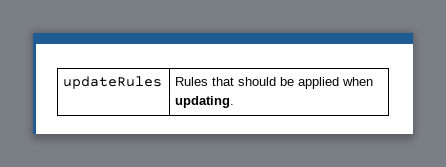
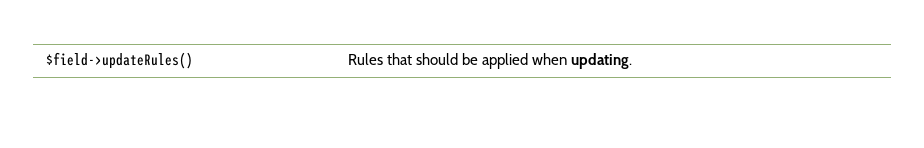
- updateRules | Rules that should be applied when updating.
+ $field->updateRules() | Rules that should be applied when updating.

